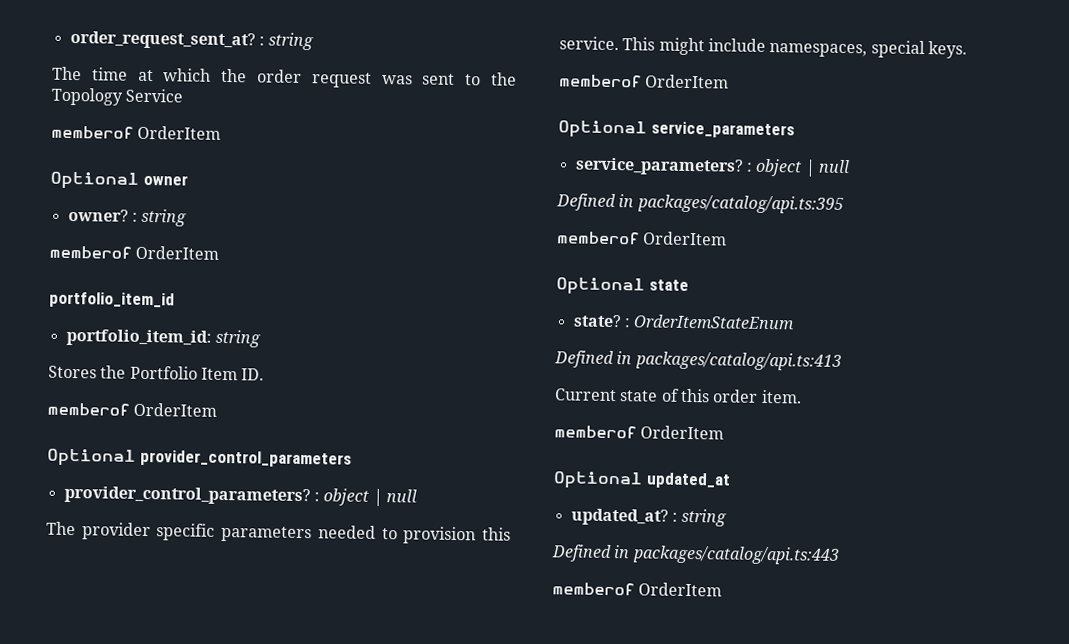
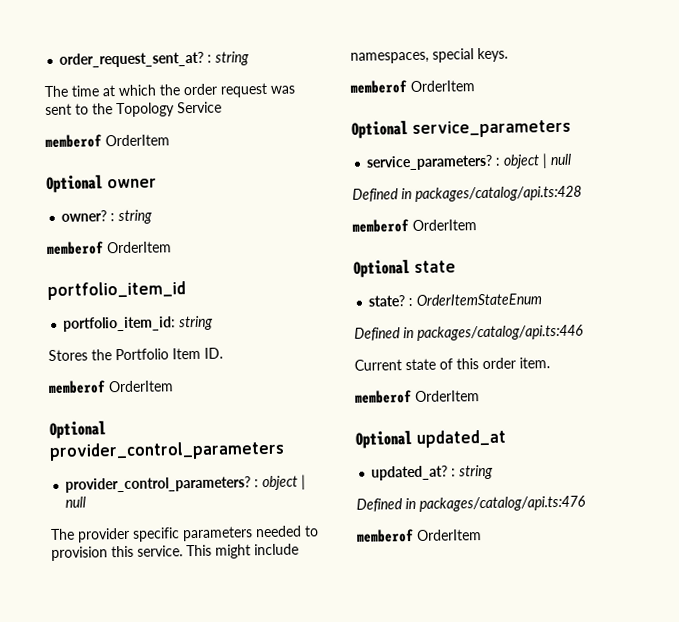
- Defined in packages/catalog/api.ts:395
+ Defined in packages/catalog/api.ts:428
- Defined in packages/catalog/api.ts:413
+ Defined in packages/catalog/api.ts:446
- Defined in packages/catalog/api.ts:443
+ Defined in packages/catalog/api.ts:476

